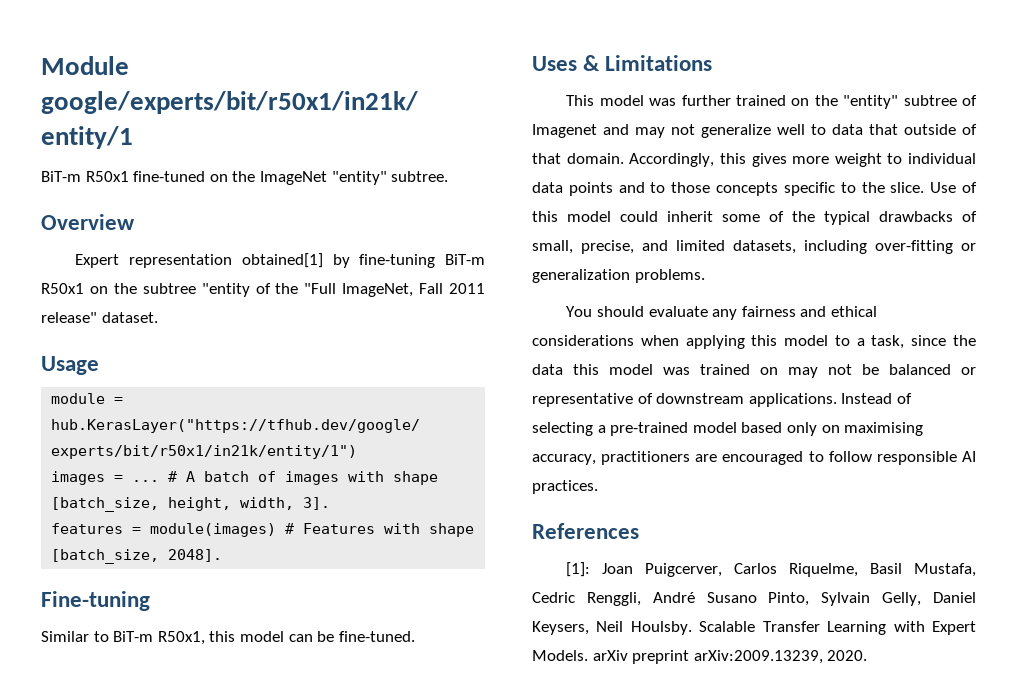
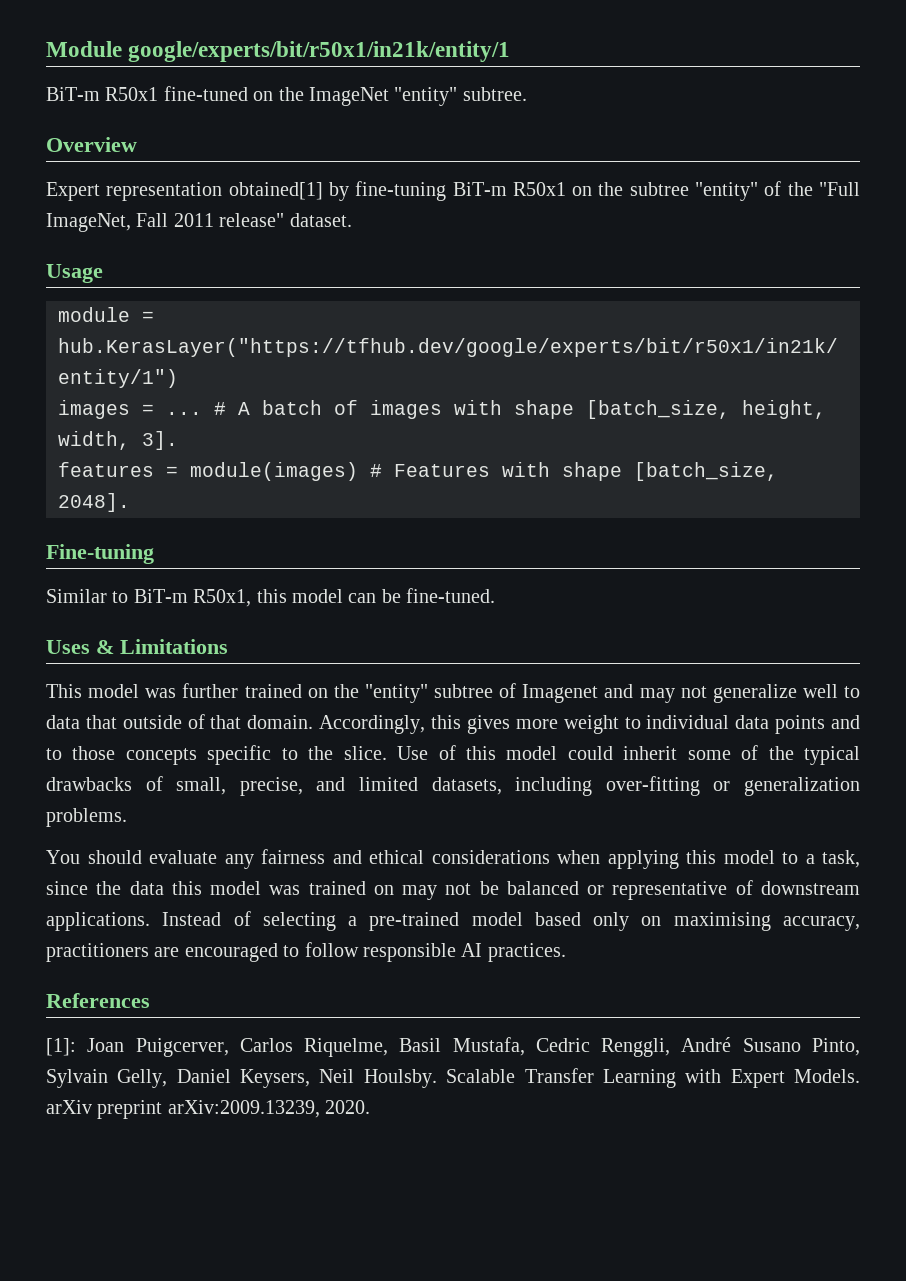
- Expert representation obtained[1] by fine-tuning BiT-m R50x1 on the subtree "entity of the "Full ImageNet, Fall 2011 release" dataset.
+ Expert representation obtained[1] by fine-tuning BiT-m R50x1 on the subtree "entity" of the "Full ImageNet, Fall 2011 release" dataset.

